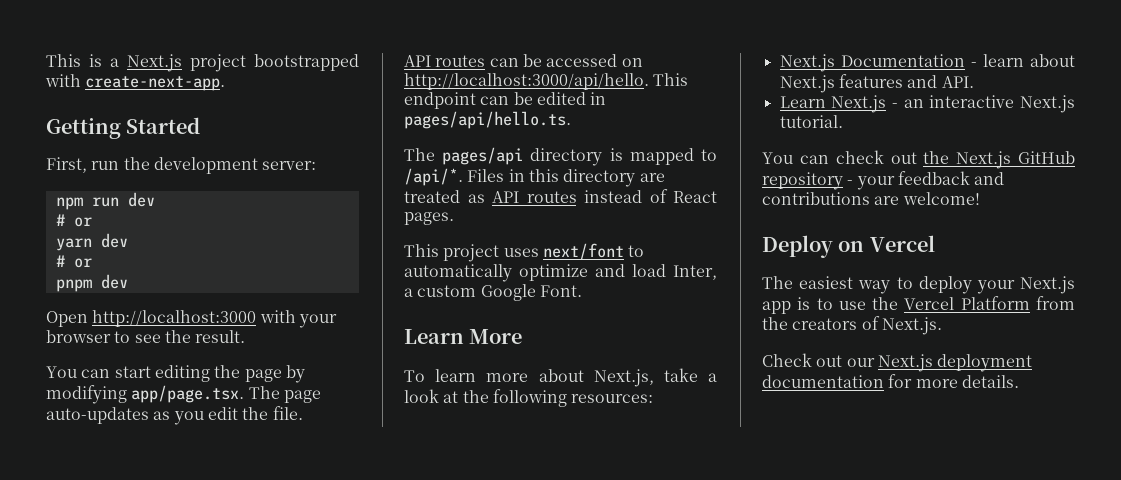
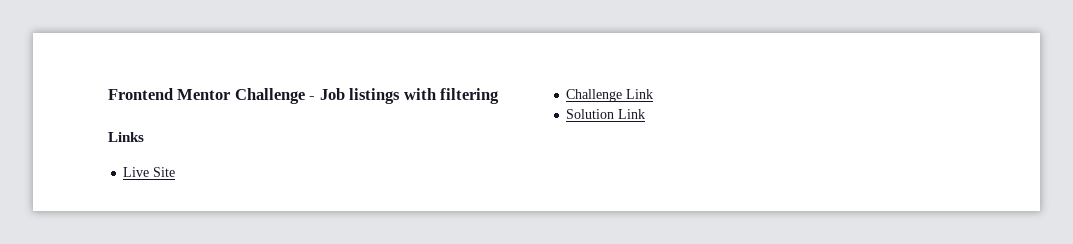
- This is a Next.js project bootstrapped with create-next-app.
- Getting Started
- First, run the development server:
- npm run dev
- # or
- yarn dev
- # or
- pnpm dev
- Open http://localhost:3000 with your browser to see the result.
- You can start editing the page by modifying app/page.tsx. The page auto-updates as you edit the file.
- API routes can be accessed on http://localhost:3000/api/hello. This endpoint can be edited in pages/api/hello.ts.
- The pages/api directory is mapped to /api/*. Files in this directory are treated as API routes instead of React pages.
- This project uses next/font to automatically optimize and load Inter, a custom Google Font.
- Learn More
- To learn more about Next.js, take a look at the following resources:
- Next.js Documentation - learn about Next.js features and API.
- Learn Next.js - an interactive Next.js tutorial.
- You can check out the Next.js GitHub repository - your feedback and contributions are welcome!
- Deploy on Vercel
- The easiest way to deploy your Next.js app is to use the Vercel Platform from the creators of Next.js.
- Check out our Next.js deployment documentation for more details.
+ Frontend Mentor Challenge - Job listings with filtering
+ Links
+ Live Site
+ Challenge Link
+ Solution Link

